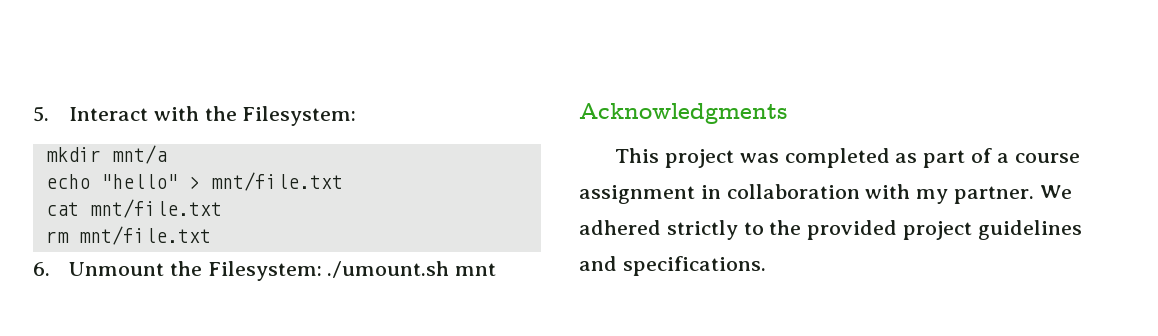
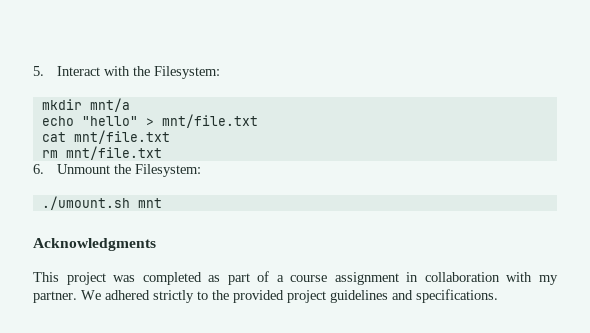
- 6. Unmount the Filesystem: ./umount.sh mnt
+ 6. Unmount the Filesystem:
+ ./umount.sh mnt

